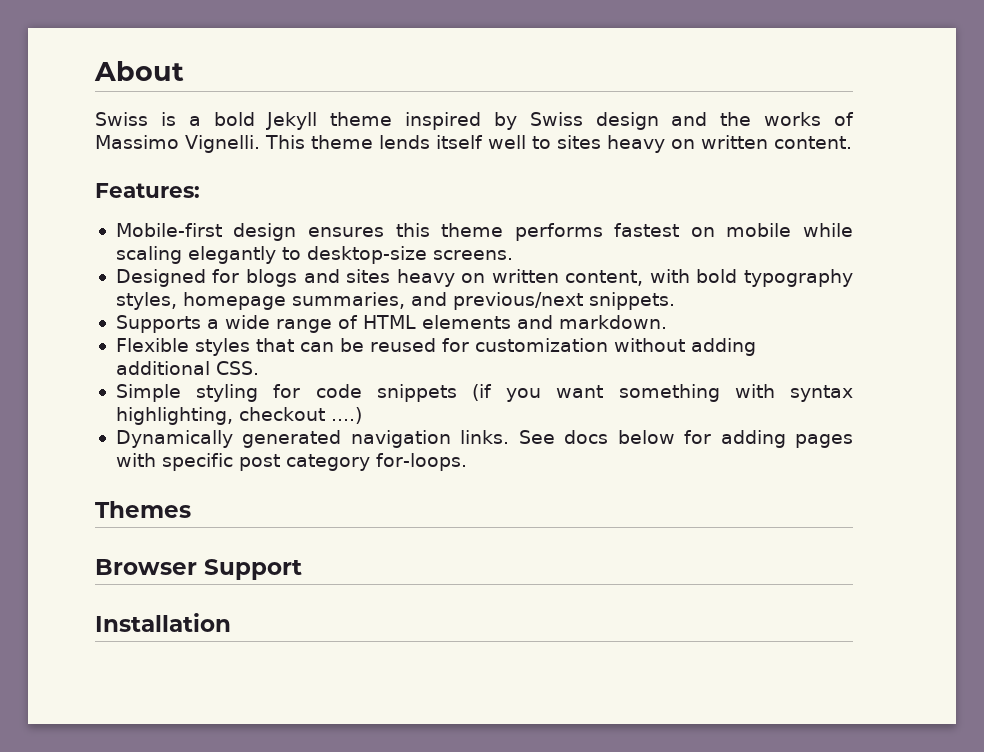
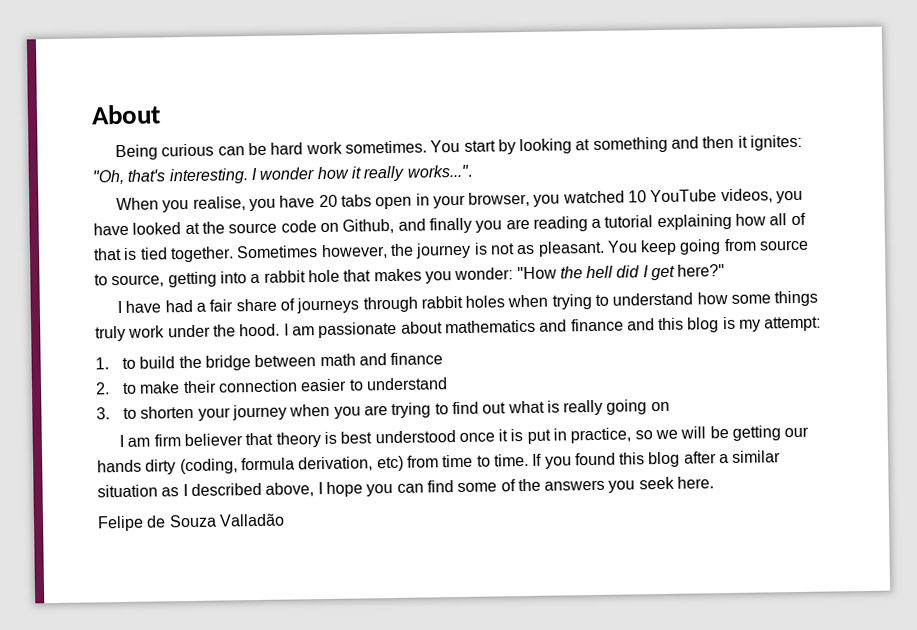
- Swiss is a bold Jekyll theme inspired by Swiss design and the works of Massimo Vignelli. This theme lends itself well to sites heavy on written content.
- Features:
- Mobile-first design ensures this theme performs fastest on mobile while scaling elegantly to desktop-size screens.
- Designed for blogs and sites heavy on written content, with bold typography styles, homepage summaries, and previous/next snippets.
- Supports a wide range of HTML elements and markdown.
- Flexible styles that can be reused for customization without adding additional CSS.
- Simple styling for code snippets (if you want something with syntax highlighting, checkout ....)
- Dynamically generated navigation links. See docs below for adding pages with specific post category for-loops.
- Themes
- Browser Support
- Installation
+ Being curious can be hard work sometimes. You start by looking at something and then it ignites: "Oh, that's interesting. I wonder how it really works...".
+ When you realise, you have 20 tabs open in your browser, you watched 10 YouTube videos, you have looked at the source code on Github, and finally you are reading a tutorial explaining how all of that is tied together. Sometimes however, the journey is not as pleasant. You keep going from source to source, getting into a rabbit hole that makes you wonder: "How the hell did I get here?"
+ I have had a fair share of journeys through rabbit holes when trying to understand how some things truly work under the hood. I am passionate about mathematics and finance and this blog is my attempt:
+ 1. to build the bridge between math and finance
+ 2. to make their connection easier to understand
+ 3. to shorten your journey when you are trying to find out what is really going on
+ I am firm believer that theory is best understood once it is put in practice, so we will be getting our hands dirty (coding, formula derivation, etc) from time to time. If you found this blog after a similar situation as I described above, I hope you can find some of the answers you seek here.
+ Felipe de Souza Valladão

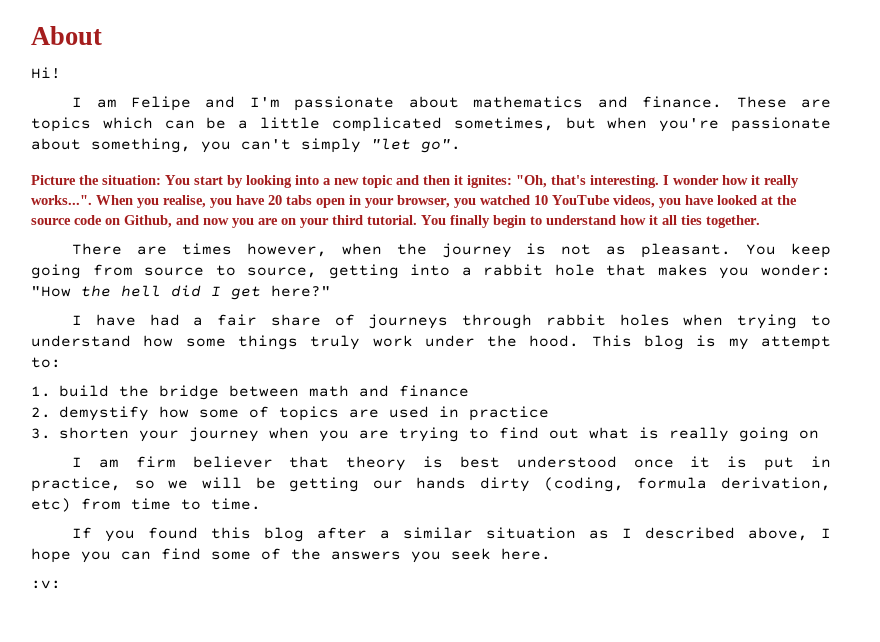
- Being curious can be hard work sometimes. You start by looking at something and then it ignites: "Oh, that's interesting.
+ Hi!
+ I am Felipe and I'm passionate about mathematics and finance. These are topics which can be a little complicated sometimes, but when you're passionate about something, you can't simply "let go".
+ Picture the situation: You start by looking into a new topic and then it ignites: "Oh, that's interesting.
- I wonder how it really works...".
- When you realise, you have 20 tabs open in your browser, you watched 10 YouTube videos, you have looked at the source code on Github, and finally you are reading a tutorial explaining how all of that is tied together. Sometimes however, the journey is not as pleasant.
+ I wonder how it really works...". When you realise, you have 20 tabs open in your browser, you watched 10 YouTube videos, you have looked at the source code on Github, and now you are on your third tutorial. You finally begin to understand how it all ties together.
+ There are times however, when the journey is not as pleasant.
- I am passionate about mathematics and finance and this blog is my attempt:
+ This blog is my attempt to:
- 1. to build the bridge between math and finance
+ 1. build the bridge between math and finance
- 2. to make their connection easier to understand
+ 2. demystify how some of topics are used in practice
- 3. to shorten your journey when you are trying to find out what is really going on
+ 3. shorten your journey when you are trying to find out what is really going on
- I am firm believer that theory is best understood once it is put in practice, so we will be getting our hands dirty (coding, formula derivation, etc) from time to time. If you found this blog after a similar situation as I described above, I hope you can find some of the answers you seek here.
+ I am firm believer that theory is best understood once it is put in practice, so we will be getting our hands dirty (coding, formula derivation, etc) from time to time.
+ If you found this blog after a similar situation as I described above, I hope you can find some of the answers you seek here.
- Felipe de Souza Valladão
+ :v:

